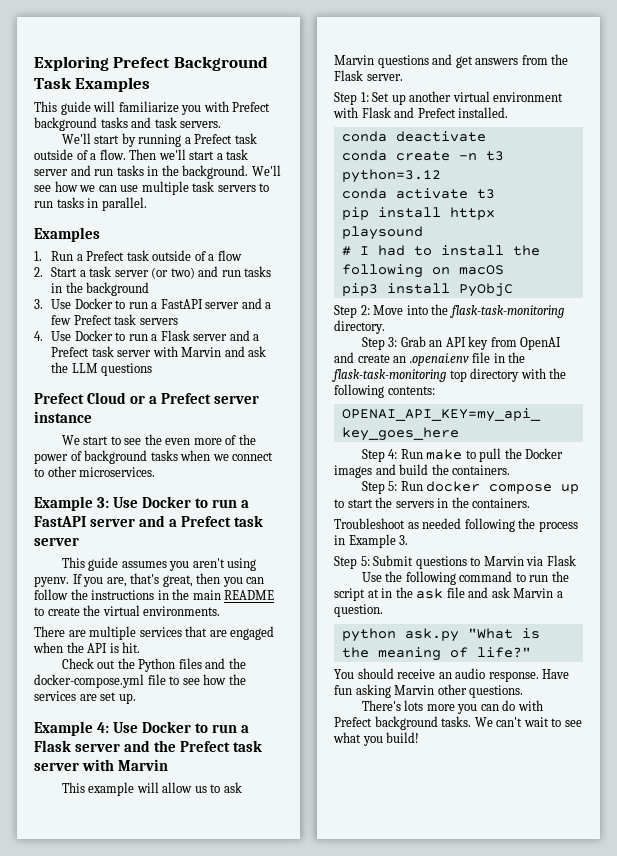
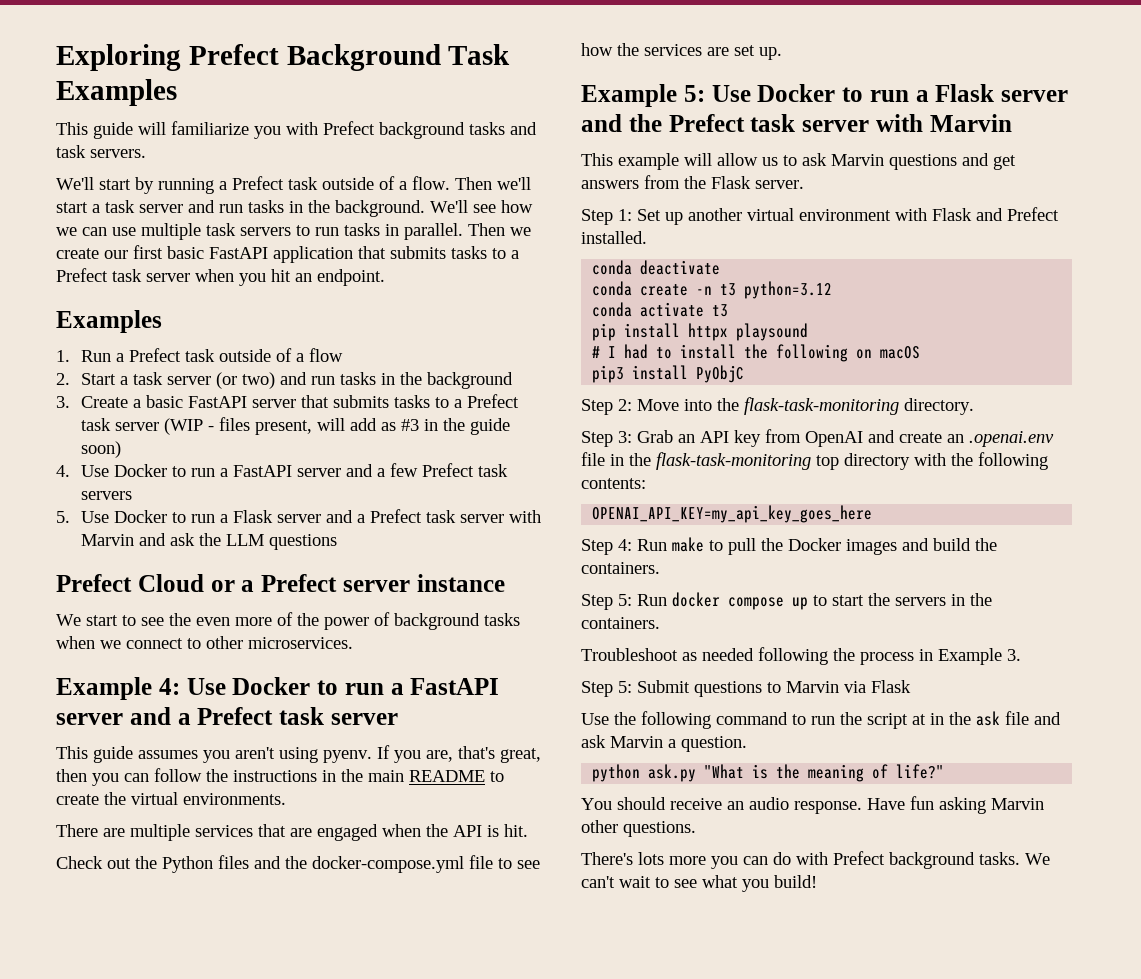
+ Then we create our first basic FastAPI application that submits tasks to a Prefect task server when you hit an endpoint.
- 3. Use Docker to run a FastAPI server and a few Prefect task servers
+ 3. Create a basic FastAPI server that submits tasks to a Prefect task server (WIP - files present, will add as #3 in the guide soon)
+ 4. Use Docker to run a FastAPI server and a few Prefect task servers
- 4. Use Docker to run a Flask server and a Prefect task server with Marvin and ask the LLM questions
+ 5. Use Docker to run a Flask server and a Prefect task server with Marvin and ask the LLM questions
- Example 3: Use Docker to run a FastAPI server and a Prefect task server
+ Example 4: Use Docker to run a FastAPI server and a Prefect task server
- Example 4: Use Docker to run a Flask server and the Prefect task server with Marvin
+ Example 5: Use Docker to run a Flask server and the Prefect task server with Marvin

